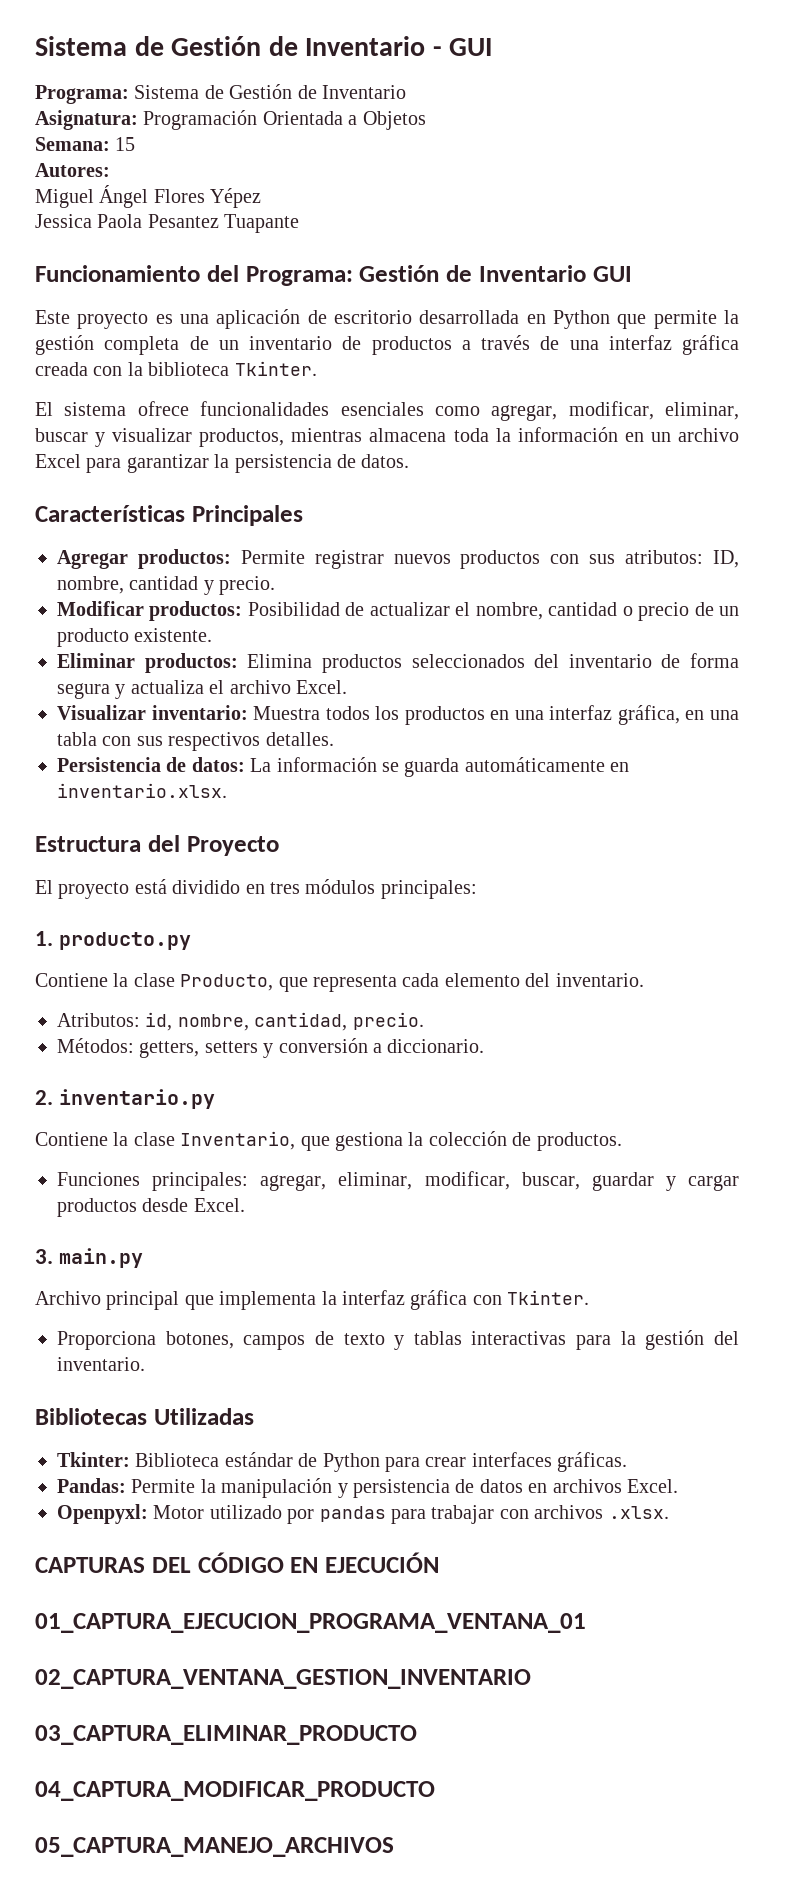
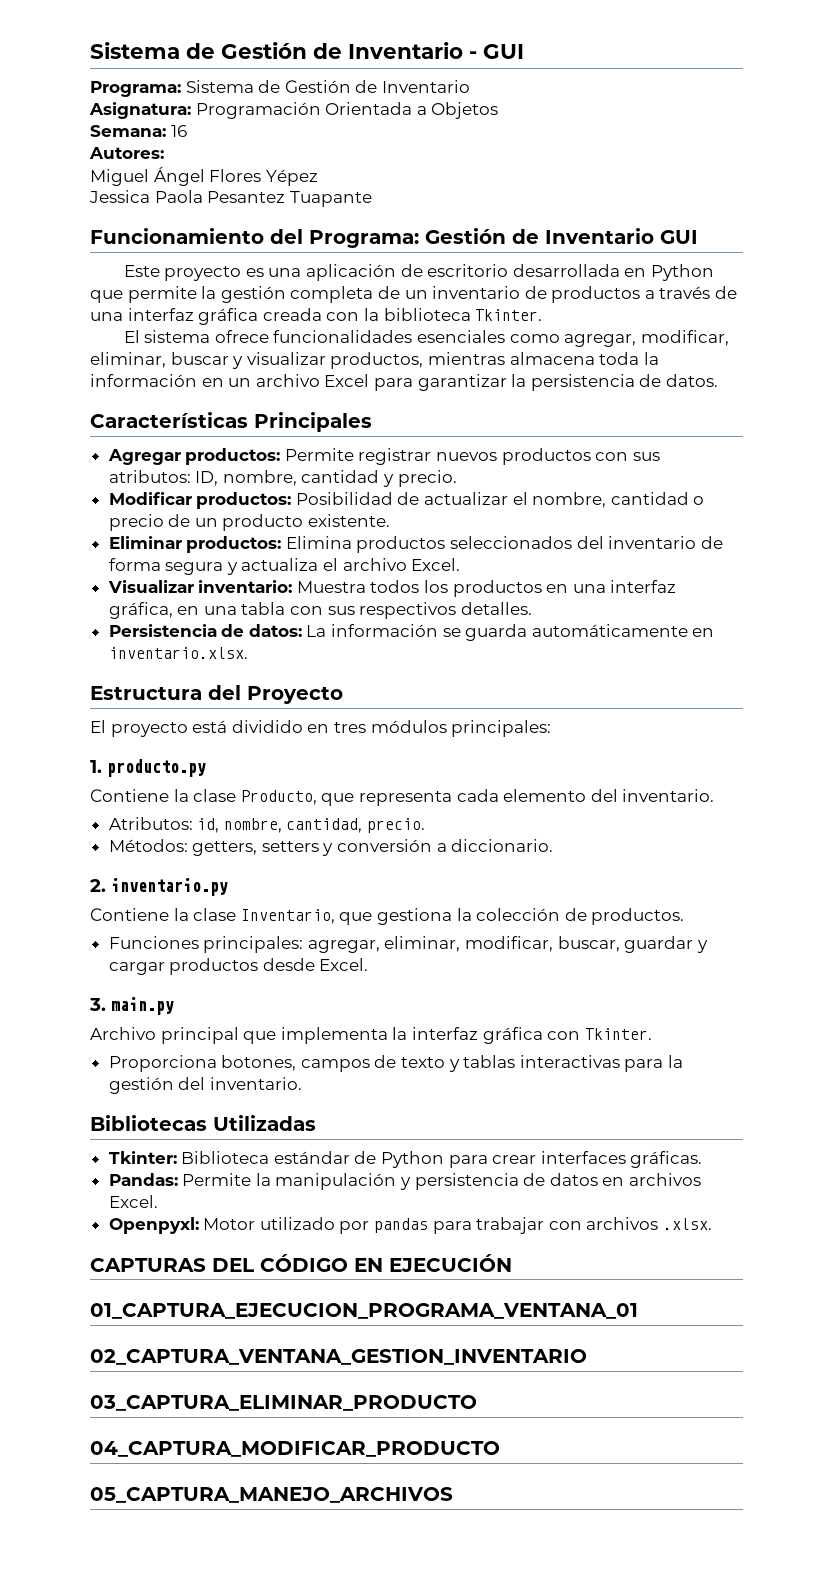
- Semana: 15
+ Semana: 16

